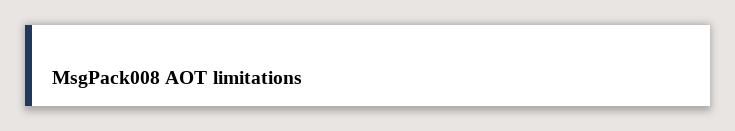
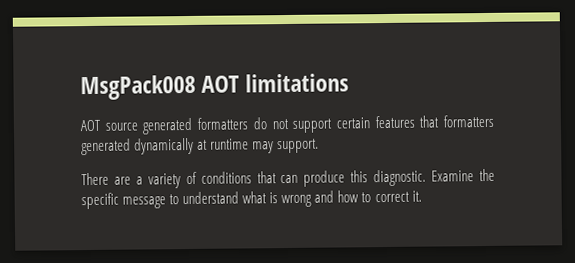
+ AOT source generated formatters do not support certain features that formatters generated dynamically at runtime may support.
+ There are a variety of conditions that can produce this diagnostic. Examine the specific message to understand what is wrong and how to correct it.

